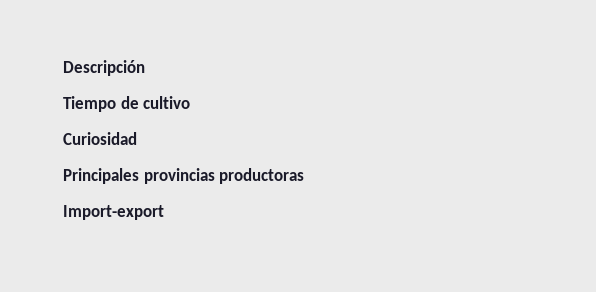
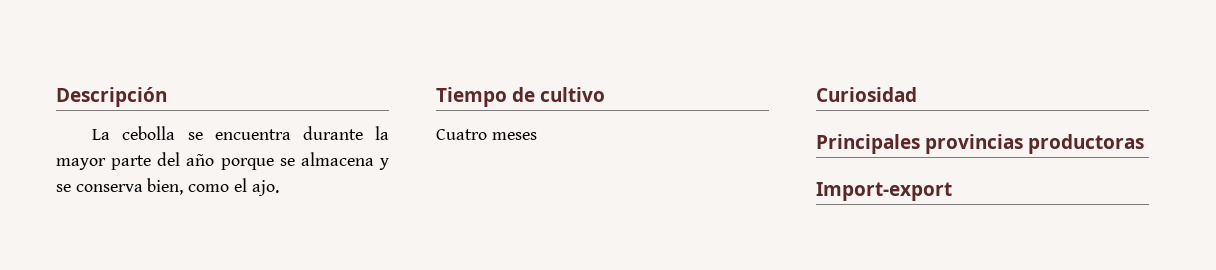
+ La cebolla se encuentra durante la mayor parte del año porque se almacena y se conserva bien, como el ajo.
+ Cuatro meses

